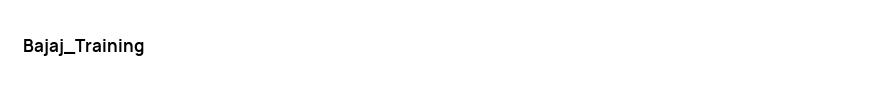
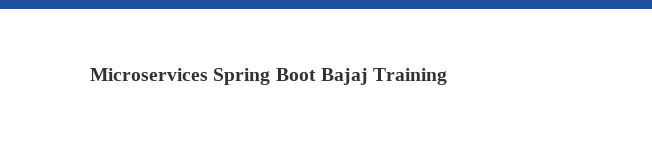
- Bajaj_Training
+ Microservices Spring Boot Bajaj Training

